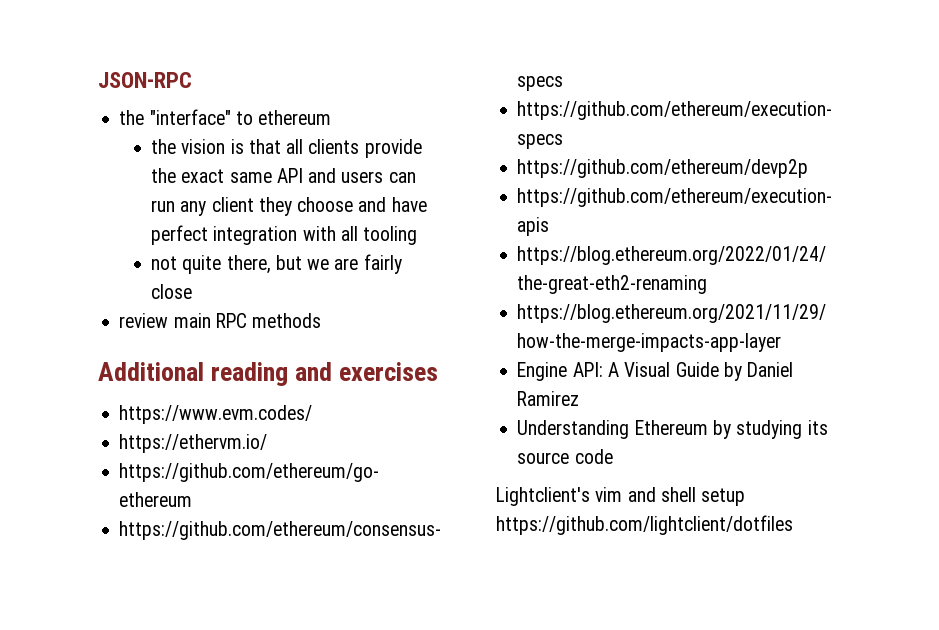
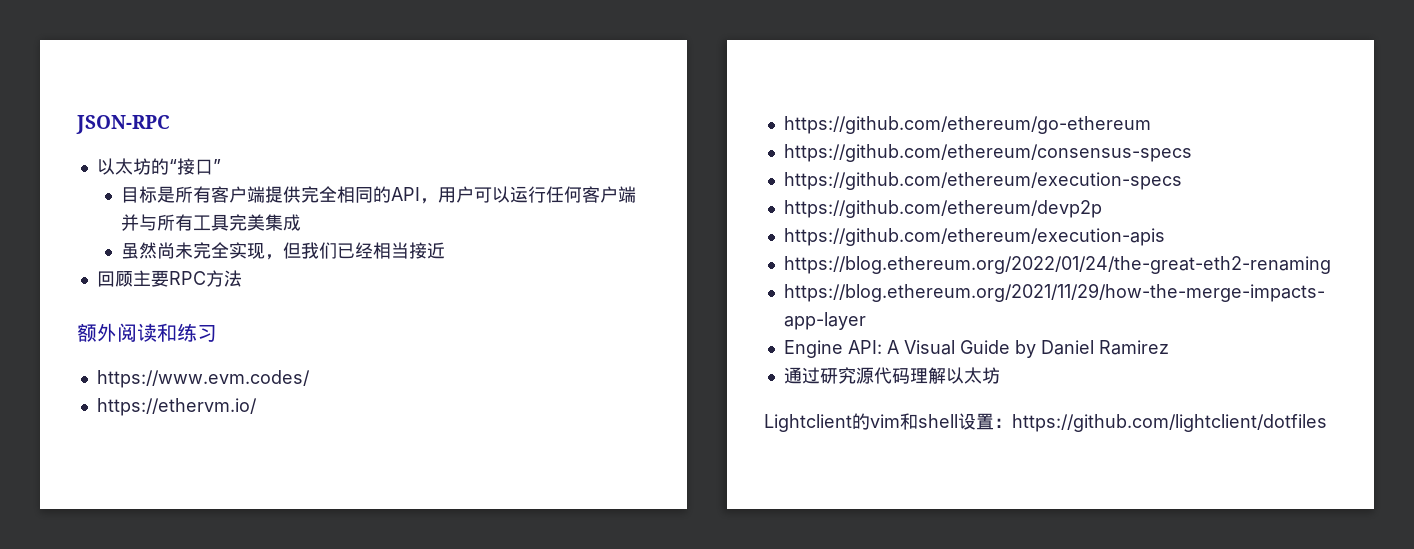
- the "interface" to ethereum
- the vision is that all clients provide the exact same API and users can run any client they choose and have perfect integration with all tooling
- not quite there, but we are fairly close
- review main RPC methods
- Additional reading and exercises
+ 以太坊的“接口”
+ 目标是所有客户端提供完全相同的API，用户可以运行任何客户端并与所有工具完美集成
+ 虽然尚未完全实现，但我们已经相当接近
+ 回顾主要RPC方法
+ 额外阅读和练习
- Understanding Ethereum by studying its source code
- Lightclient's vim and shell setup https://github.com/lightclient/dotfiles
+ 通过研究源代码理解以太坊
+ Lightclient的vim和shell设置：https://github.com/lightclient/dotfiles

